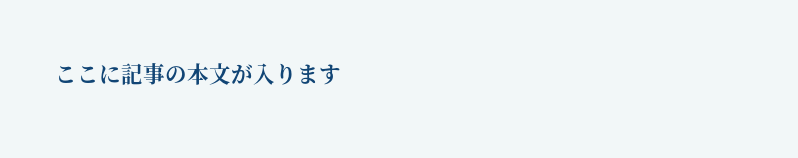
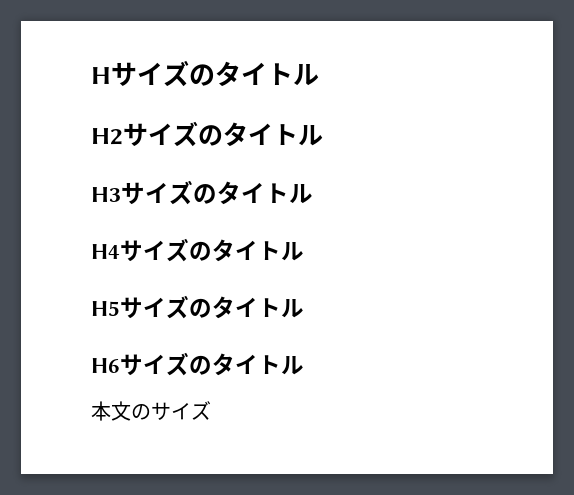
- ここに記事の本文が入ります
+ Hサイズのタイトル
+ H2サイズのタイトル
+ H3サイズのタイトル
+ H4サイズのタイトル
+ H5サイズのタイトル
+ H6サイズのタイトル
+ 本文のサイズ

